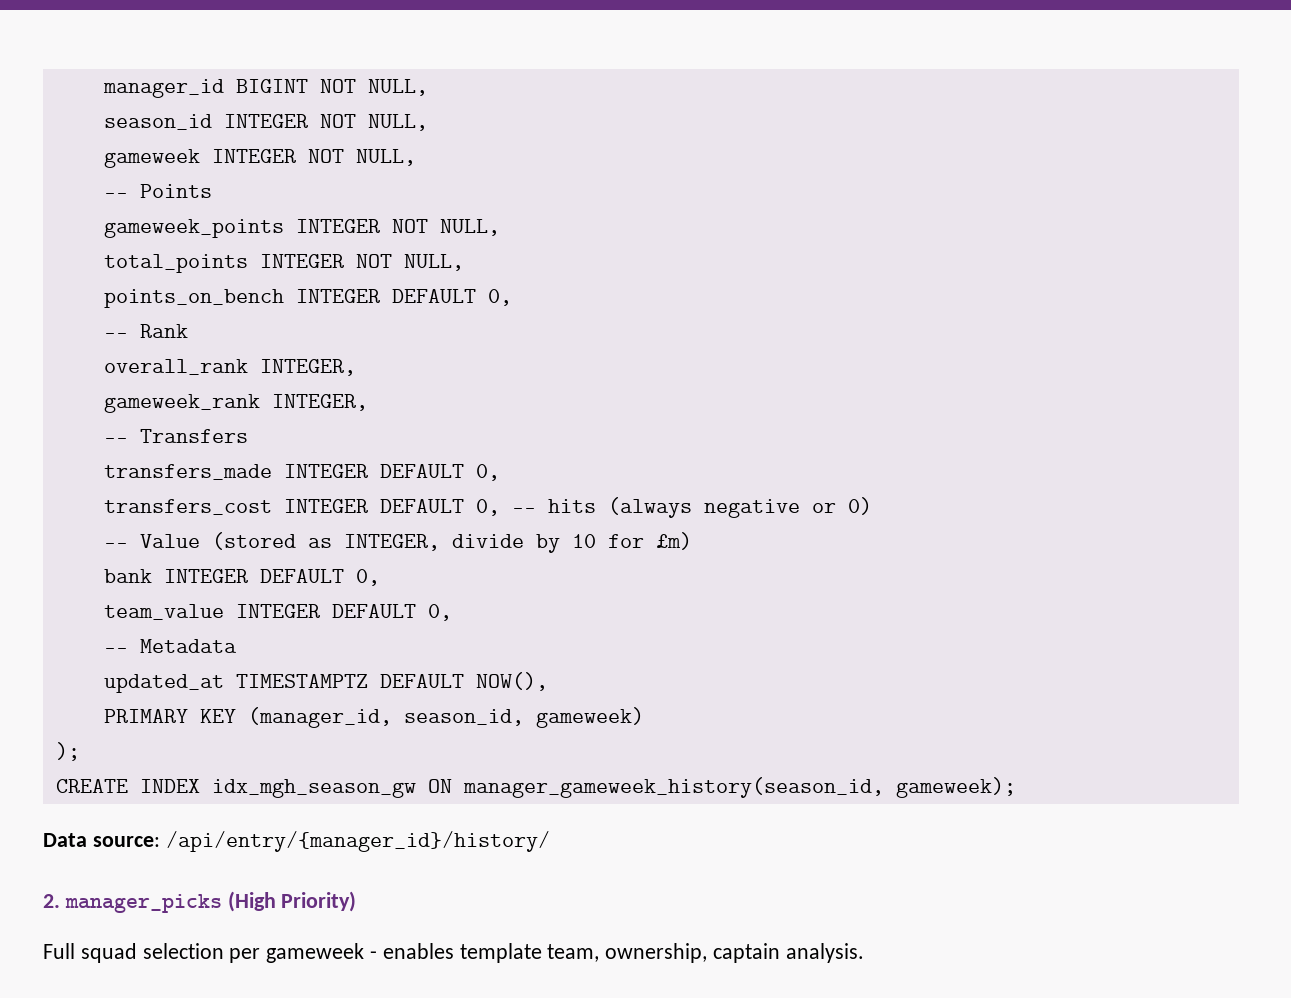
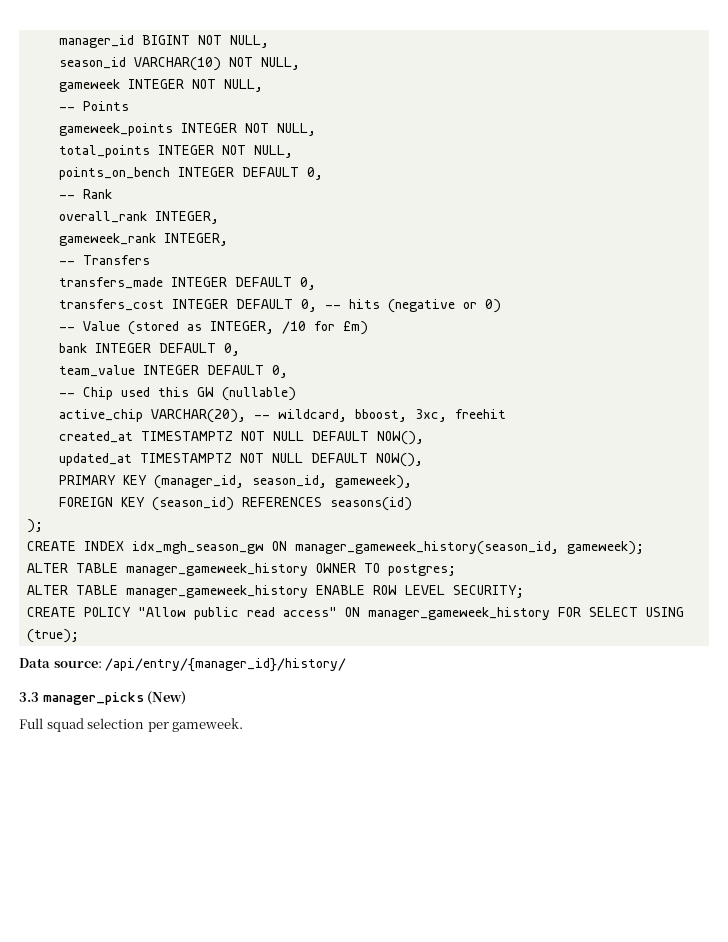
- season_id INTEGER NOT NULL,
+ season_id VARCHAR(10) NOT NULL,
- transfers_cost INTEGER DEFAULT 0, -- hits (always negative or 0)
+ transfers_cost INTEGER DEFAULT 0, -- hits (negative or 0)
- -- Value (stored as INTEGER, divide by 10 for £m)
+ -- Value (stored as INTEGER, /10 for £m)
- -- Metadata
+ -- Chip used this GW (nullable)
+ active_chip VARCHAR(20), -- wildcard, bboost, 3xc, freehit
+ created_at TIMESTAMPTZ NOT NULL DEFAULT NOW(),
- updated_at TIMESTAMPTZ DEFAULT NOW(),
+ updated_at TIMESTAMPTZ NOT NULL DEFAULT NOW(),
- PRIMARY KEY (manager_id, season_id, gameweek)
+ PRIMARY KEY (manager_id, season_id, gameweek),
+ FOREIGN KEY (season_id) REFERENCES seasons(id)
+ ALTER TABLE manager_gameweek_history OWNER TO postgres;
+ ALTER TABLE manager_gameweek_history ENABLE ROW LEVEL SECURITY;
+ CREATE POLICY "Allow public read access" ON manager_gameweek_history FOR SELECT USING (true);
- 2. manager_picks (High Priority)
+ 3.3 manager_picks (New)
- Full squad selection per gameweek - enables template team, ownership, captain analysis.
+ Full squad selection per gameweek.

